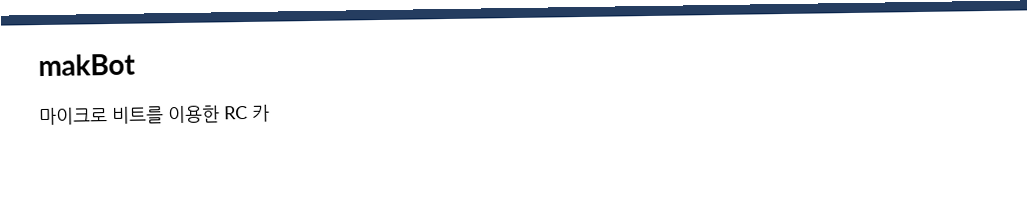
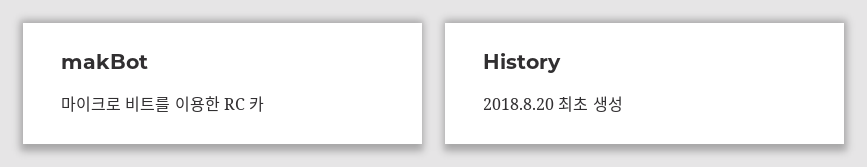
+ History
+ 2018.8.20 최초 생성

